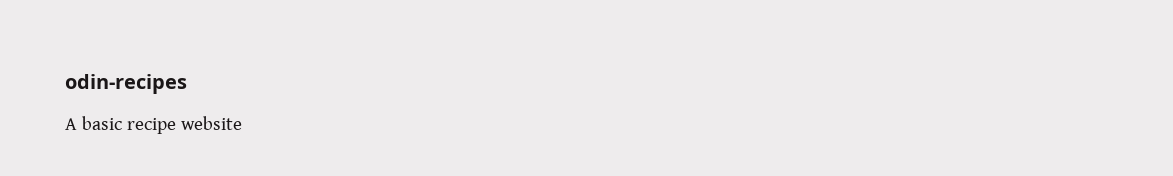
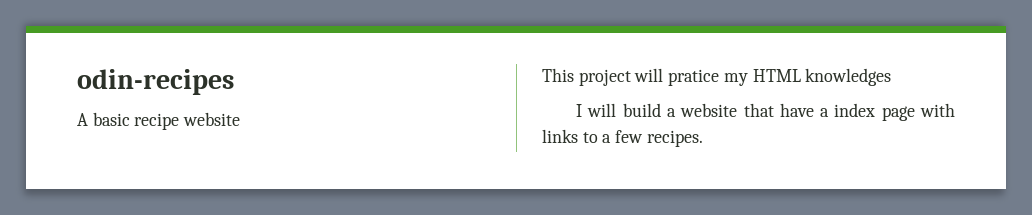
+ This project will pratice my HTML knowledges
+ I will build a website that have a index page with links to a few recipes.

